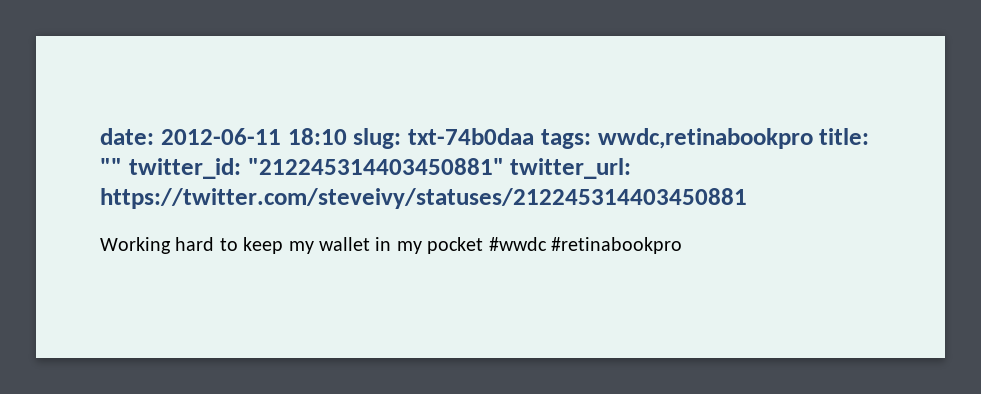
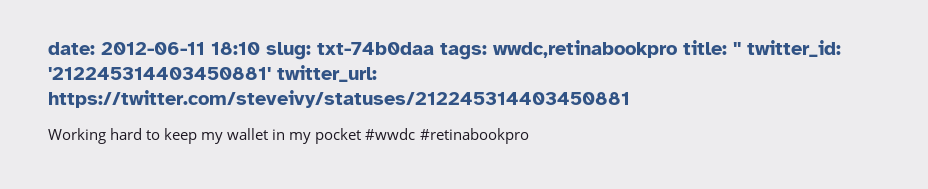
- date: 2012-06-11 18:10 slug: txt-74b0daa tags: wwdc,retinabookpro title: "" twitter_id: "212245314403450881" twitter_url: https://twitter.com/steveivy/statuses/212245314403450881
+ date: 2012-06-11 18:10 slug: txt-74b0daa tags: wwdc,retinabookpro title: '' twitter_id: '212245314403450881' twitter_url: https://twitter.com/steveivy/statuses/212245314403450881

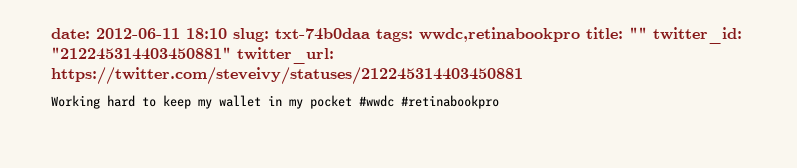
- date: 2012-06-11 18:10 slug: txt-74b0daa tags: wwdc,retinabookpro title: '' twitter_id: '212245314403450881' twitter_url: https://twitter.com/steveivy/statuses/212245314403450881
+ date: 2012-06-11 18:10 slug: txt-74b0daa tags: wwdc,retinabookpro title: "" twitter_id: "212245314403450881" twitter_url: https://twitter.com/steveivy/statuses/212245314403450881

